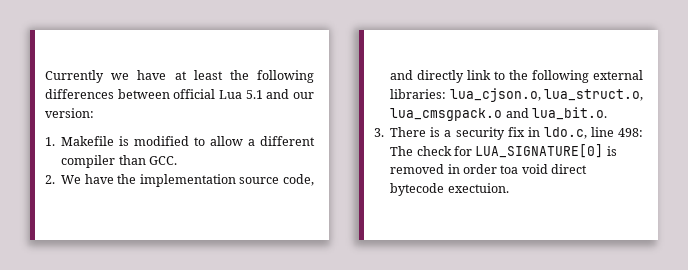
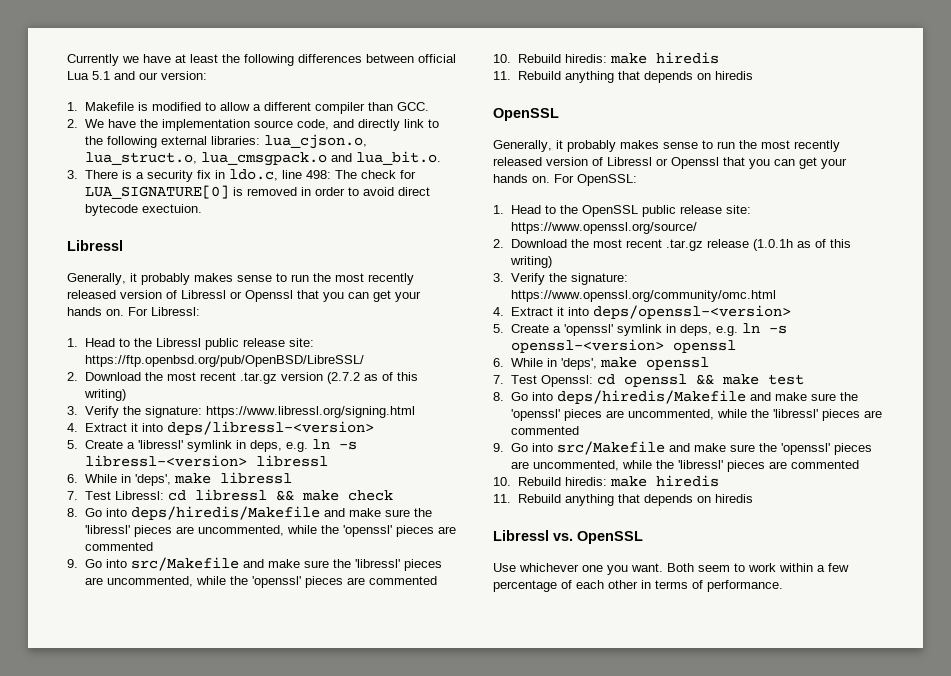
- 3. There is a security fix in ldo.c, line 498: The check for LUA_SIGNATURE[0] is removed in order toa void direct bytecode exectuion.
+ 3. There is a security fix in ldo.c, line 498: The check for LUA_SIGNATURE[0] is removed in order to avoid direct bytecode exectuion.
+ Libressl
+ Generally, it probably makes sense to run the most recently released version of Libressl or Openssl that you can get your hands on. For Libressl:
+ 1. Head to the Libressl public release site: https://ftp.openbsd.org/pub/OpenBSD/LibreSSL/
+ 2. Download the most recent .tar.gz version (2.7.2 as of this writing)
+ 3. Verify the signature: https://www.libressl.org/signing.html
+ 4. Extract it into deps/libressl-<version>
+ 5. Create a 'libressl' symlink in deps, e.g. ln -s libressl-<version> libressl
+ 6. While in 'deps', make libressl
+ 7. Test Libressl: cd libressl && make check
+ 8. Go into deps/hiredis/Makefile and make sure the 'libressl' pieces are uncommented, while the 'openssl' pieces are commented
+ 9. Go into src/Makefile and make sure the 'libressl' pieces are uncommented, while the 'openssl' pieces are commented
+ 10. Rebuild hiredis: make hiredis
+ 11. Rebuild anything that depends on hiredis
+ OpenSSL
+ Generally, it probably makes sense to run the most recently released version of Libressl or Openssl that you can get your hands on. For OpenSSL:
+ 1. Head to the OpenSSL public release site: https://www.openssl.org/source/
+ 2. Download the most recent .tar.gz release (1.0.1h as of this writing)
+ 3. Verify the signature: https://www.openssl.org/community/omc.html
+ 4. Extract it into deps/openssl-<version>
+ 5. Create a 'openssl' symlink in deps, e.g. ln -s openssl-<version> openssl
+ 6. While in 'deps', make openssl
+ 7. Test Openssl: cd openssl && make test
+ 8. Go into deps/hiredis/Makefile and make sure the 'openssl' pieces are uncommented, while the 'libressl' pieces are commented
+ 9. Go into src/Makefile and make sure the 'openssl' pieces are uncommented, while the 'libressl' pieces are commented
+ 10. Rebuild hiredis: make hiredis
+ 11. Rebuild anything that depends on hiredis
+ Libressl vs. OpenSSL
+ Use whichever one you want. Both seem to work within a few percentage of each other in terms of performance.

